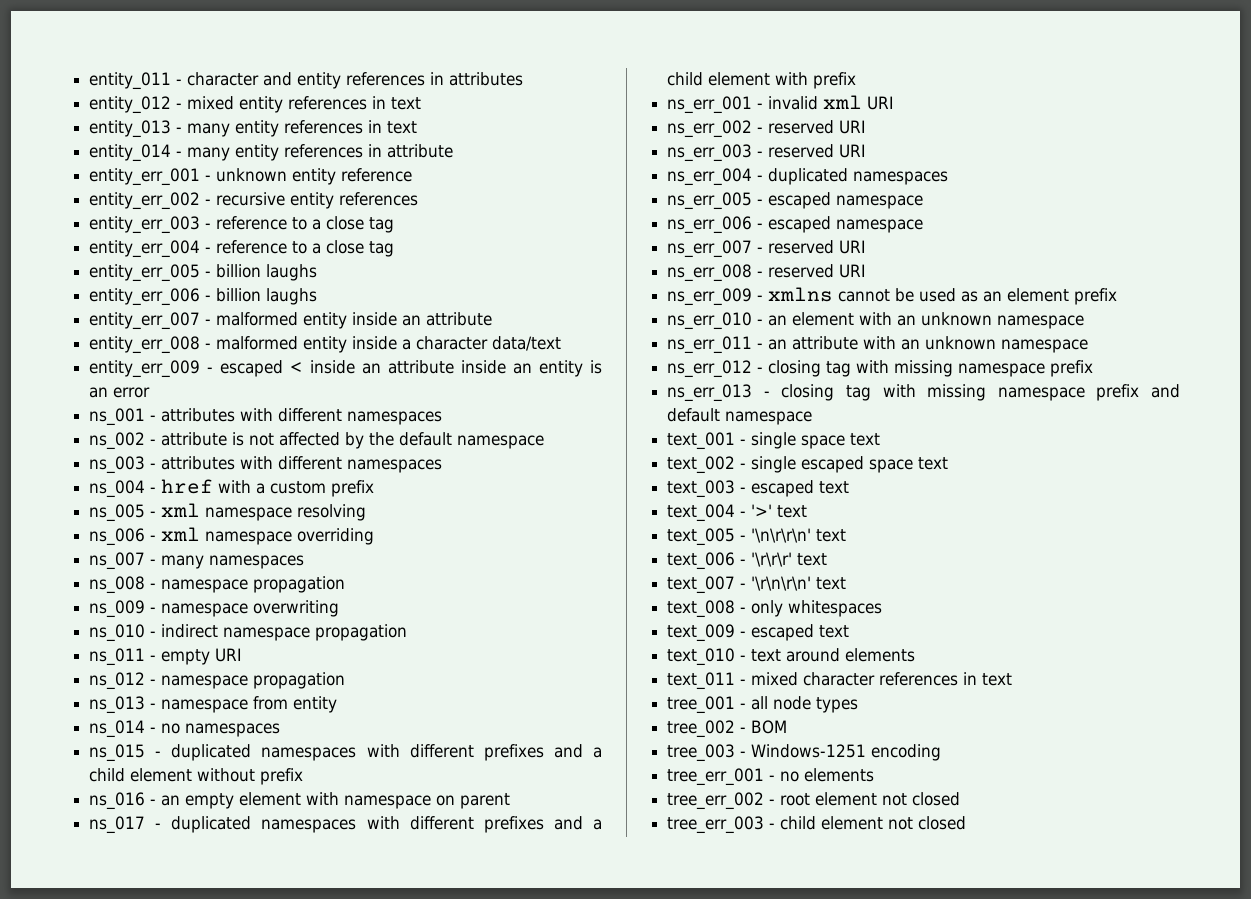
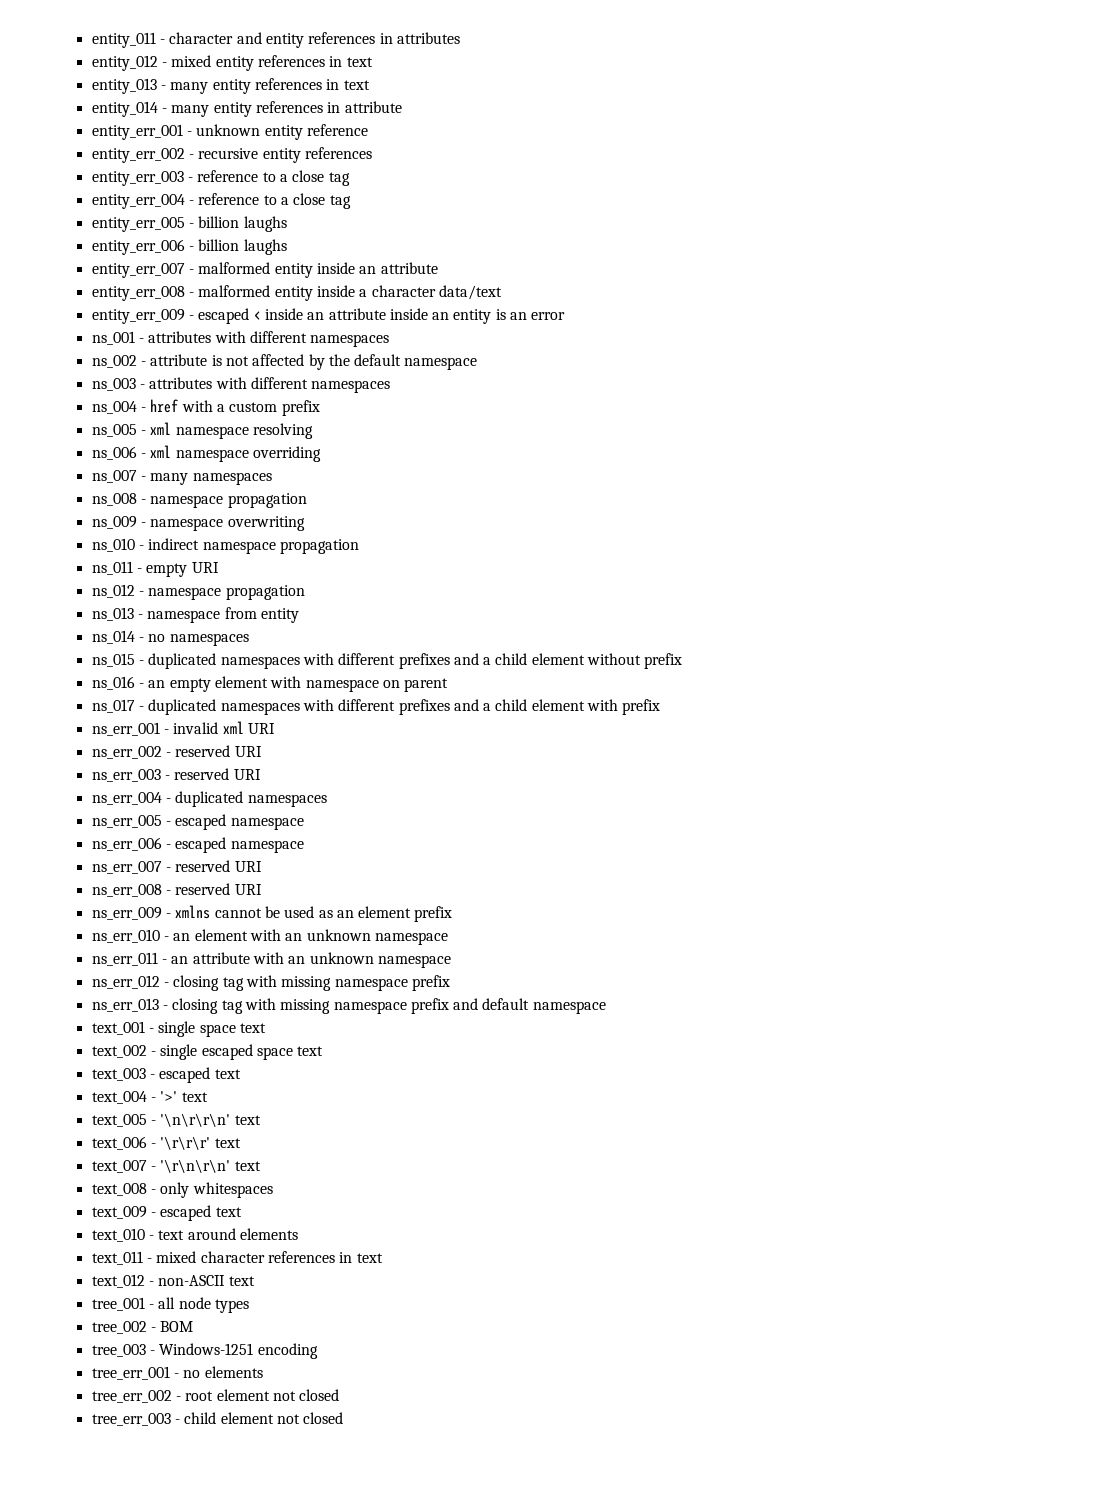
+ text_012 - non-ASCII text

